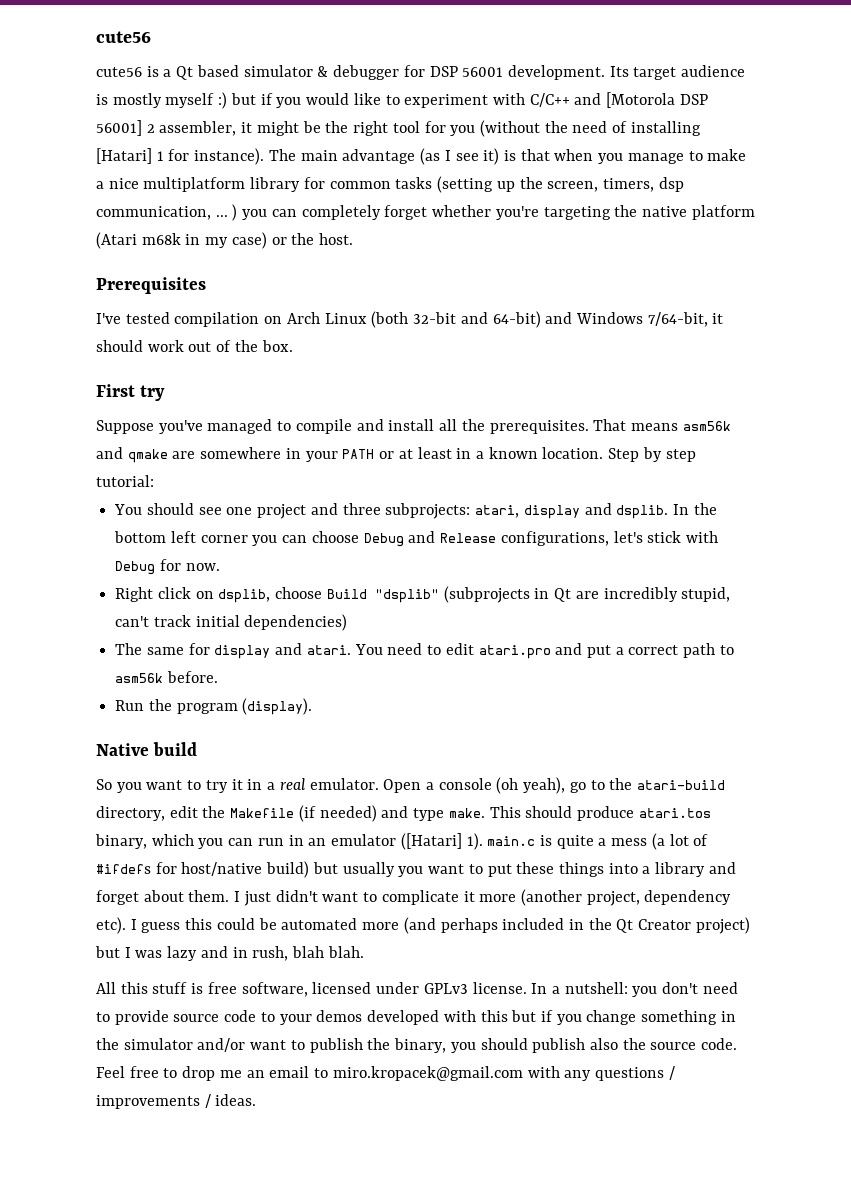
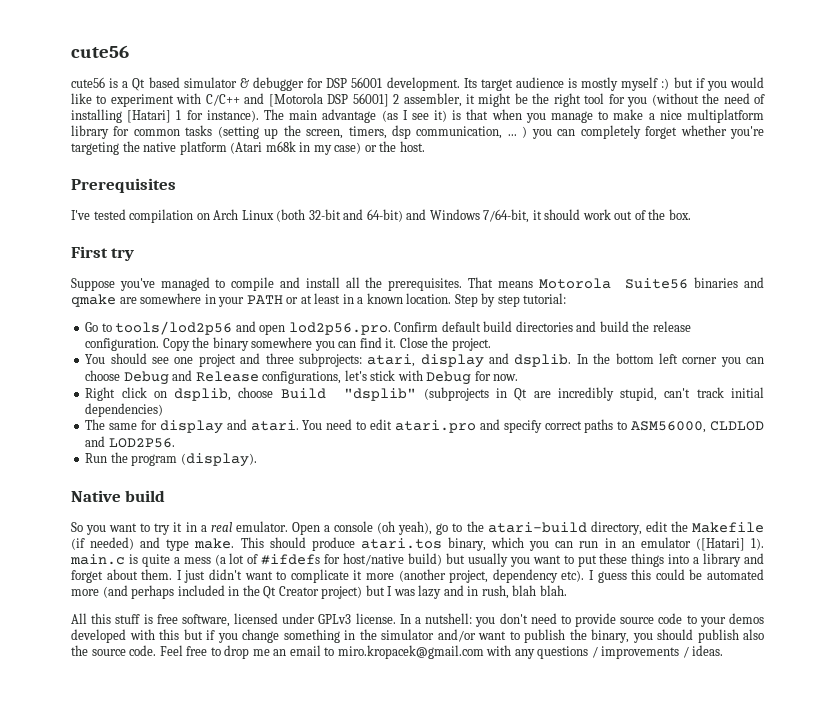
- That means asm56k and qmake are somewhere in your PATH or at least in a known location.
+ That means Motorola Suite56 binaries and qmake are somewhere in your PATH or at least in a known location.
+ Go to tools/lod2p56 and open lod2p56.pro. Confirm default build directories and build the release configuration. Copy the binary somewhere you can find it. Close the project.
- You need to edit atari.pro and put a correct path to asm56k before.
+ You need to edit atari.pro and specify correct paths to ASM56000, CLDLOD and LOD2P56.

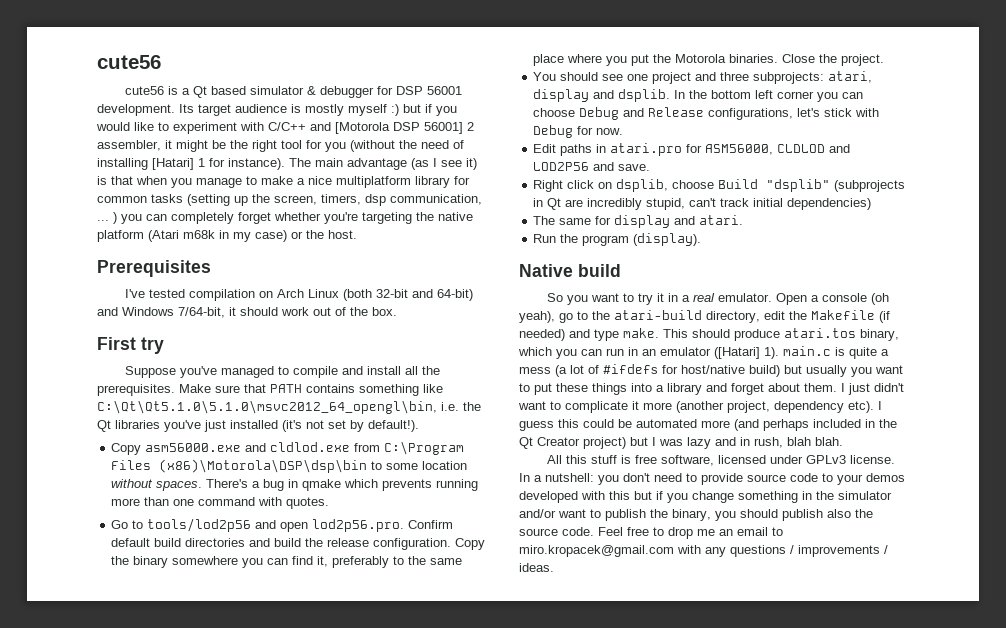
- That means Motorola Suite56 binaries and qmake are somewhere in your PATH or at least in a known location. Step by step tutorial:
+ Make sure that PATH contains something like C:\Qt\Qt5.1.0\5.1.0\msvc2012_64_opengl\bin, i.e. the Qt libraries you've just installed (it's not set by default!).
+ Copy asm56000.exe and cldlod.exe from C:\Program Files (x86)\Motorola\DSP\dsp\bin to some location without spaces. There's a bug in qmake which prevents running more than one command with quotes.
- Copy the binary somewhere you can find it.
+ Copy the binary somewhere you can find it, preferably to the same place where you put the Motorola binaries.
+ Edit paths in atari.pro for ASM56000, CLDLOD and LOD2P56 and save.
- You need to edit atari.pro and specify correct paths to ASM56000, CLDLOD and LOD2P56.

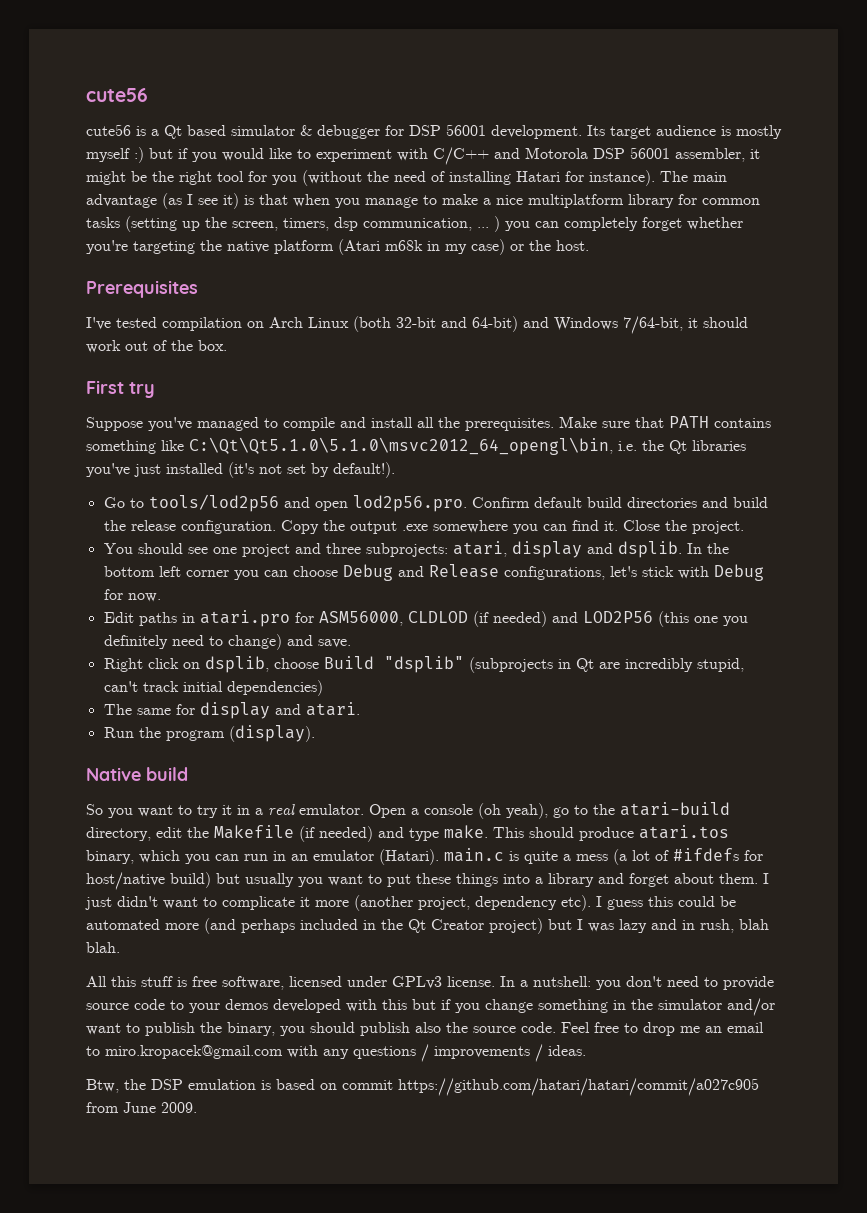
- Its target audience is mostly myself :) but if you would like to experiment with C/C++ and [Motorola DSP 56001] 2 assembler, it might be the right tool for you (without the need of installing [Hatari] 1 for instance).
+ Its target audience is mostly myself :) but if you would like to experiment with C/C++ and Motorola DSP 56001 assembler, it might be the right tool for you (without the need of installing Hatari for instance).
- Copy asm56000.exe and cldlod.exe from C:\Program Files (x86)\Motorola\DSP\dsp\bin to some location without spaces. There's a bug in qmake which prevents running more than one command with quotes.
- Copy the binary somewhere you can find it, preferably to the same place where you put the Motorola binaries.
+ Copy the output .exe somewhere you can find it.
- Edit paths in atari.pro for ASM56000, CLDLOD and LOD2P56 and save.
+ Edit paths in atari.pro for ASM56000, CLDLOD (if needed) and LOD2P56 (this one you definitely need to change) and save.
- This should produce atari.tos binary, which you can run in an emulator ([Hatari] 1). main.c is quite a mess (a lot of #ifdefs for host/native build) but usually you want to put these things into a library and forget about them.
+ This should produce atari.tos binary, which you can run in an emulator (Hatari). main.c is quite a mess (a lot of #ifdefs for host/native build) but usually you want to put these things into a library and forget about them.
+ Btw, the DSP emulation is based on commit https://github.com/hatari/hatari/commit/a027c905 from June 2009.

